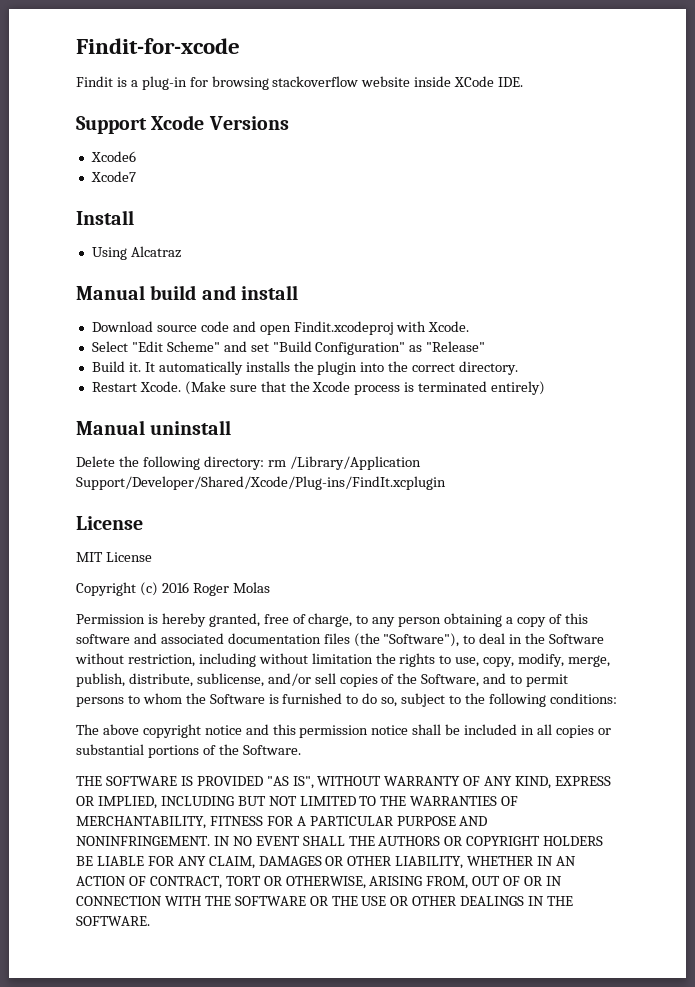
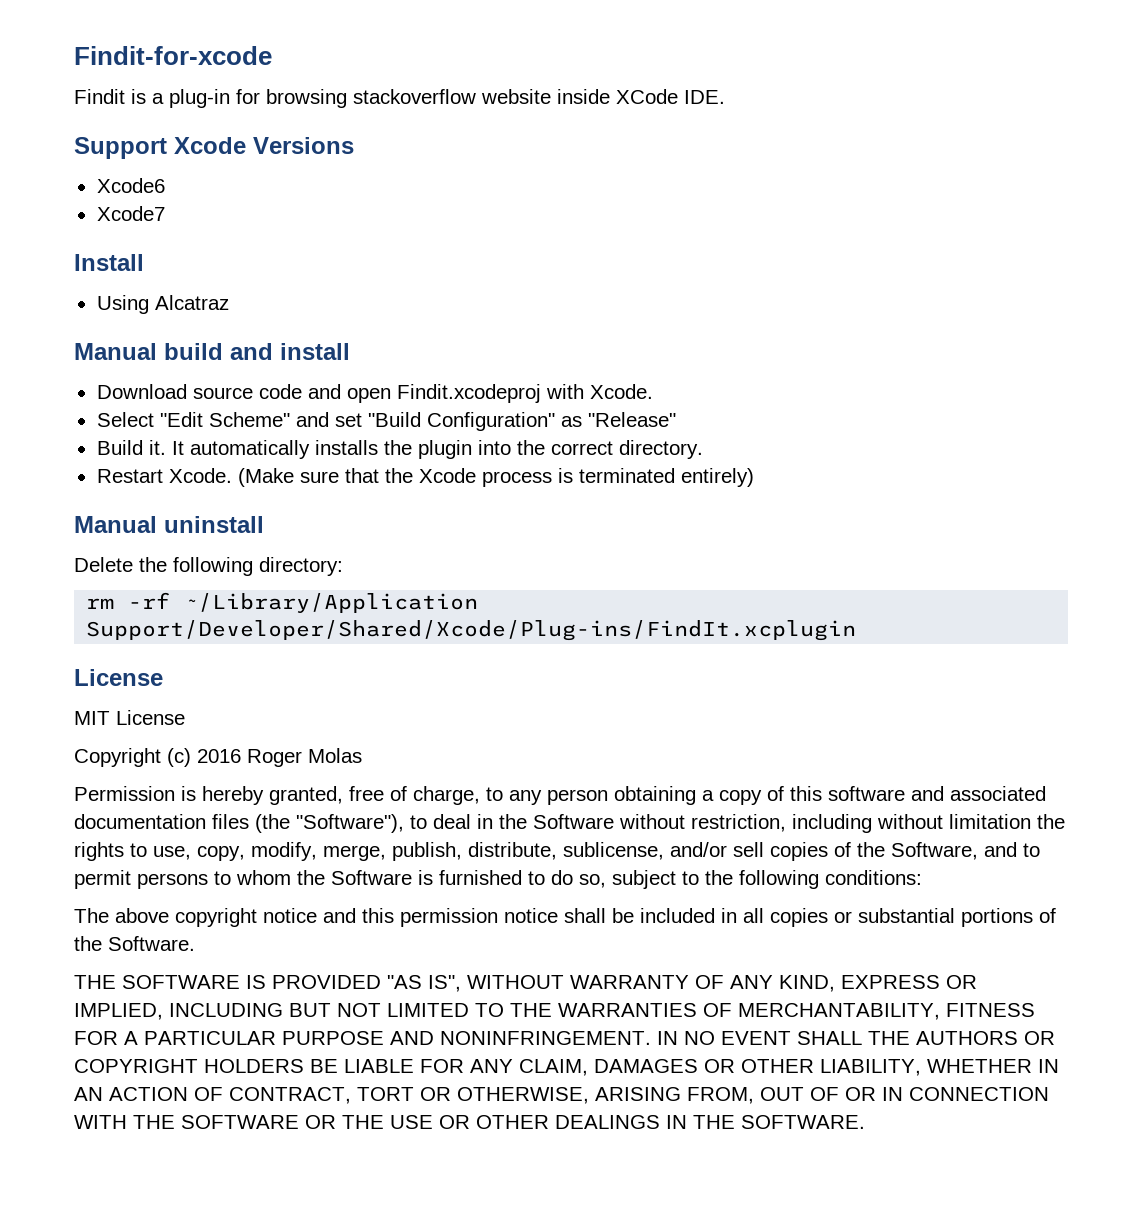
- Delete the following directory: rm /Library/Application Support/Developer/Shared/Xcode/Plug-ins/FindIt.xcplugin
+ Delete the following directory:
+ rm -rf ~/Library/Application Support/Developer/Shared/Xcode/Plug-ins/FindIt.xcplugin

